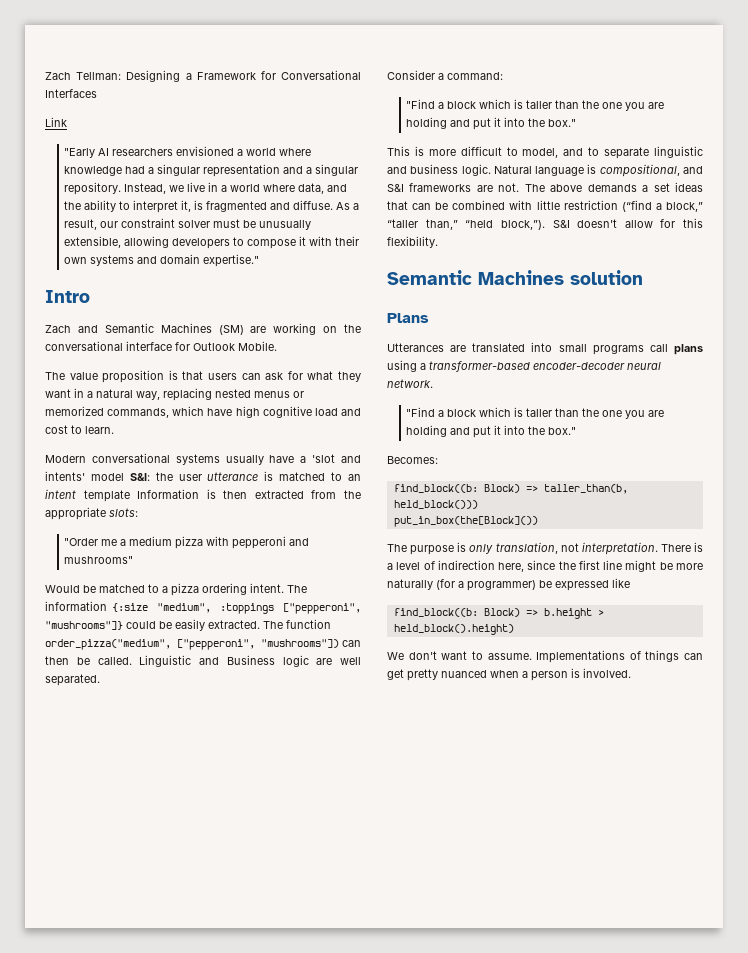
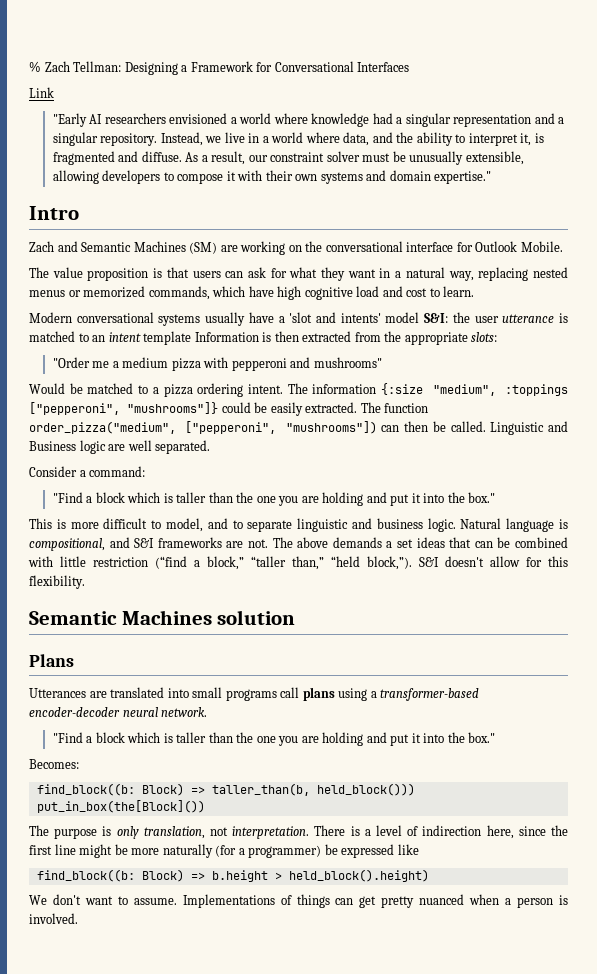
- Zach Tellman: Designing a Framework for Conversational Interfaces
+ % Zach Tellman: Designing a Framework for Conversational Interfaces

